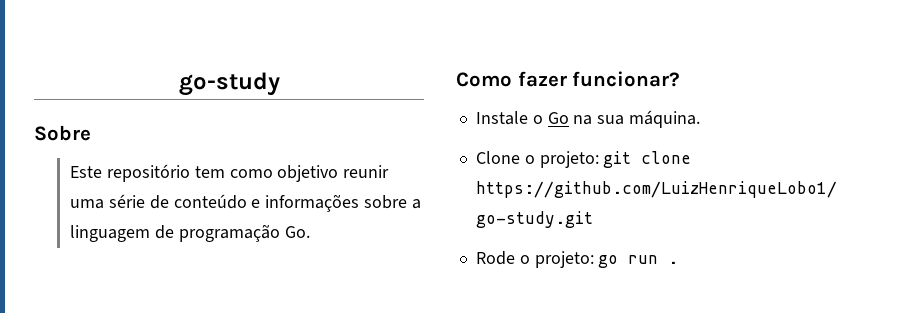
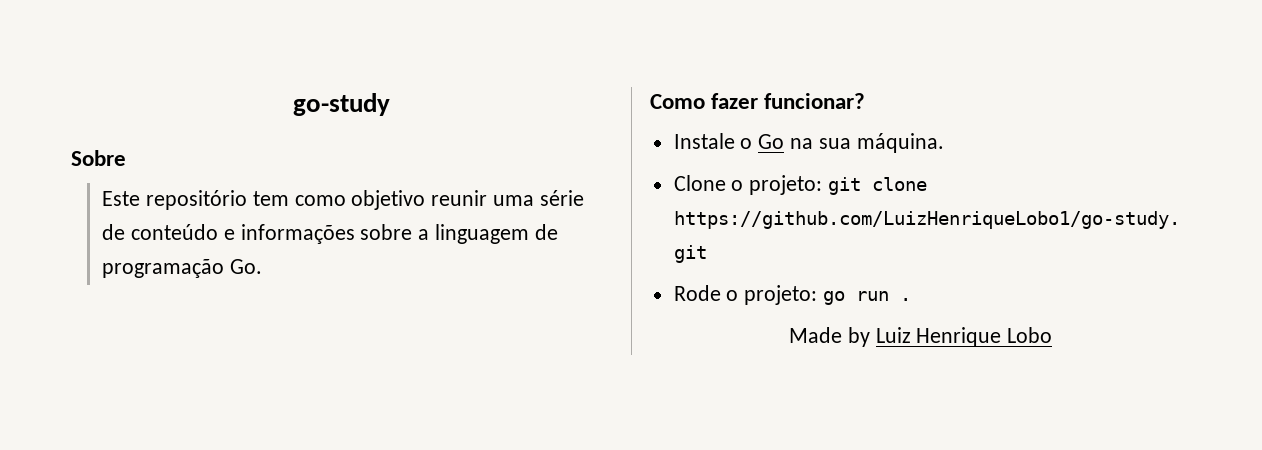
+ Made by Luiz Henrique Lobo

